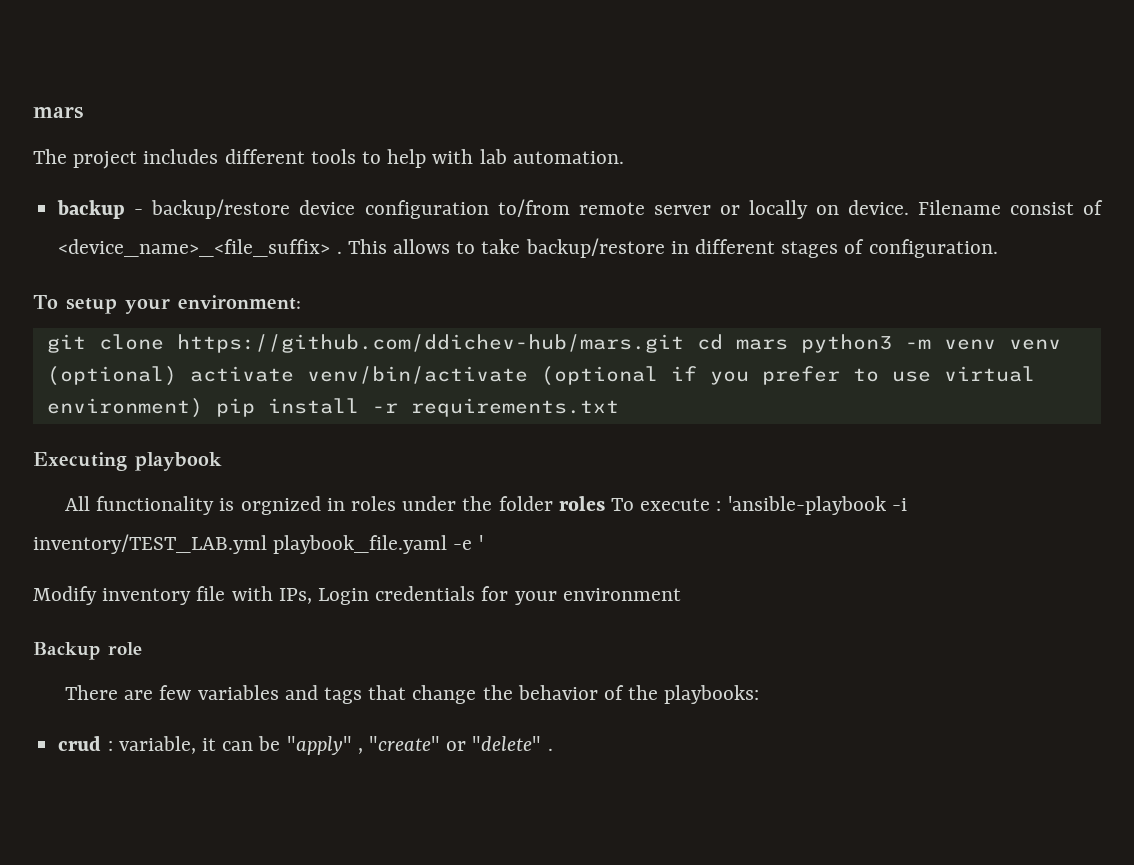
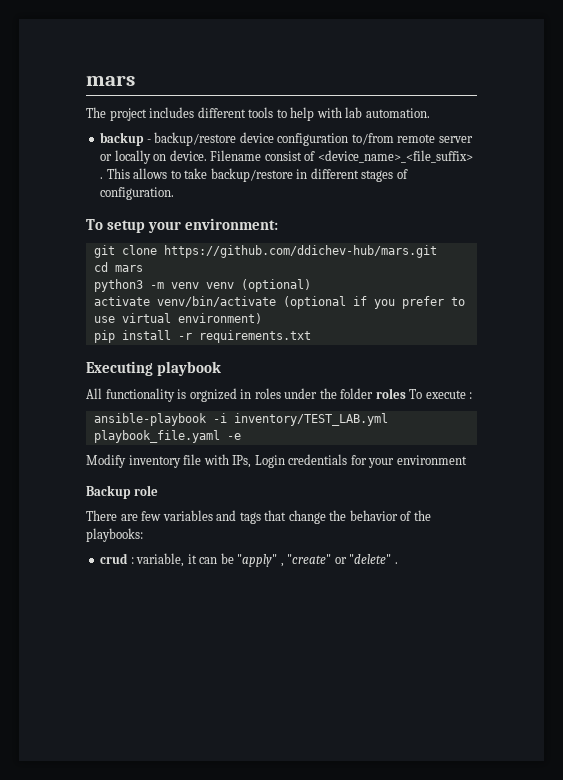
- git clone https://github.com/ddichev-hub/mars.git cd mars python3 -m venv venv (optional) activate venv/bin/activate (optional if you prefer to use virtual environment) pip install -r requirements.txt
+ git clone https://github.com/ddichev-hub/mars.git
+ cd mars
+ python3 -m venv venv (optional)
+ activate venv/bin/activate (optional if you prefer to use virtual environment)
+ pip install -r requirements.txt
- All functionality is orgnized in roles under the folder roles To execute : 'ansible-playbook -i inventory/TEST_LAB.yml playbook_file.yaml -e '
+ All functionality is orgnized in roles under the folder roles To execute :
+ ansible-playbook -i inventory/TEST_LAB.yml playbook_file.yaml -e

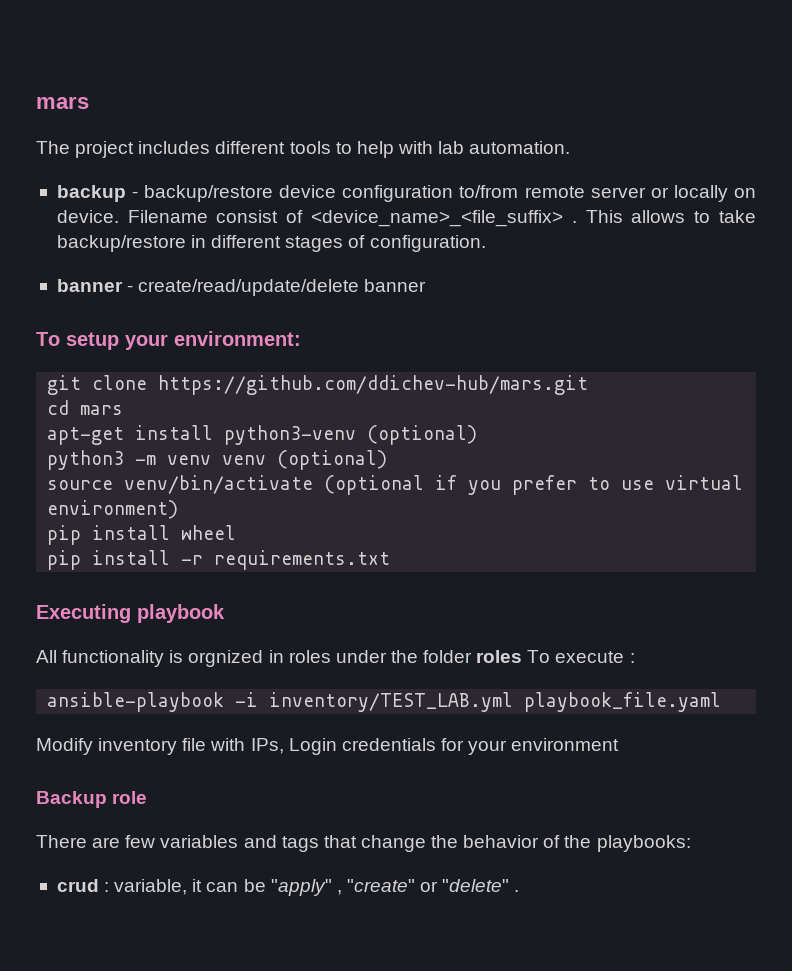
+ banner - create/read/update/delete banner
+ apt-get install python3-venv (optional)
- activate venv/bin/activate (optional if you prefer to use virtual environment)
+ source venv/bin/activate (optional if you prefer to use virtual environment)
+ pip install wheel
- ansible-playbook -i inventory/TEST_LAB.yml playbook_file.yaml -e
+ ansible-playbook -i inventory/TEST_LAB.yml playbook_file.yaml

